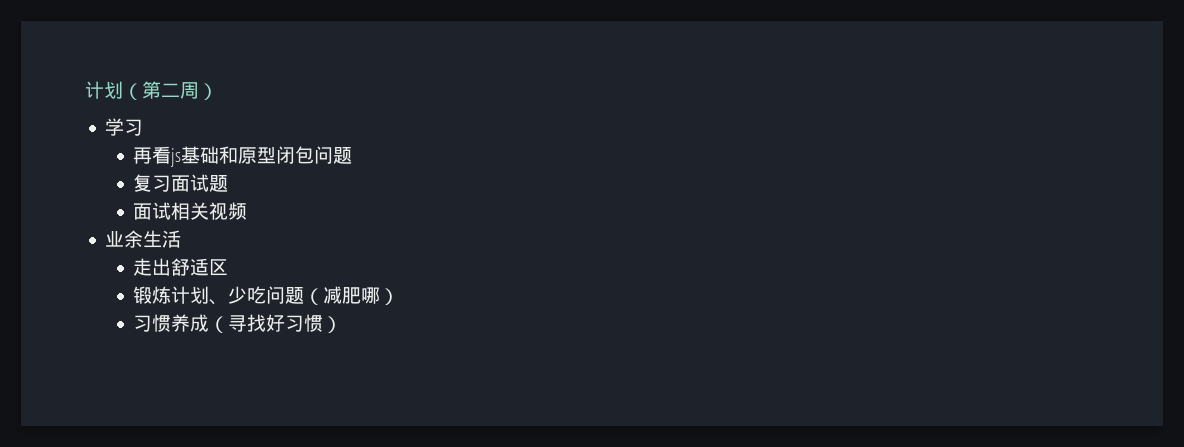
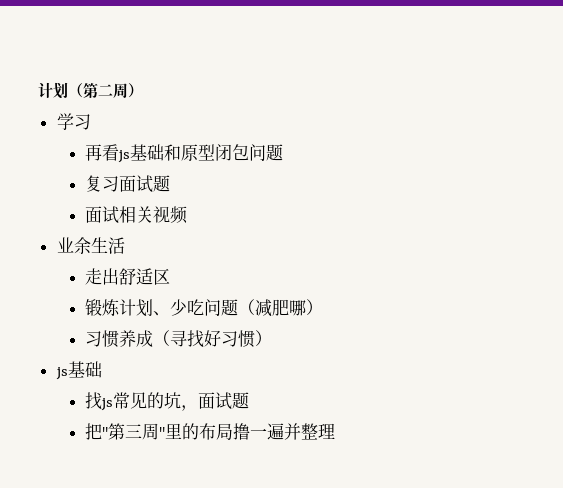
  习惯养成（寻找好习惯）
+ js基础
+ 找js常见的坑，面试题
+ 把"第三周"里的布局撸一遍并整理

